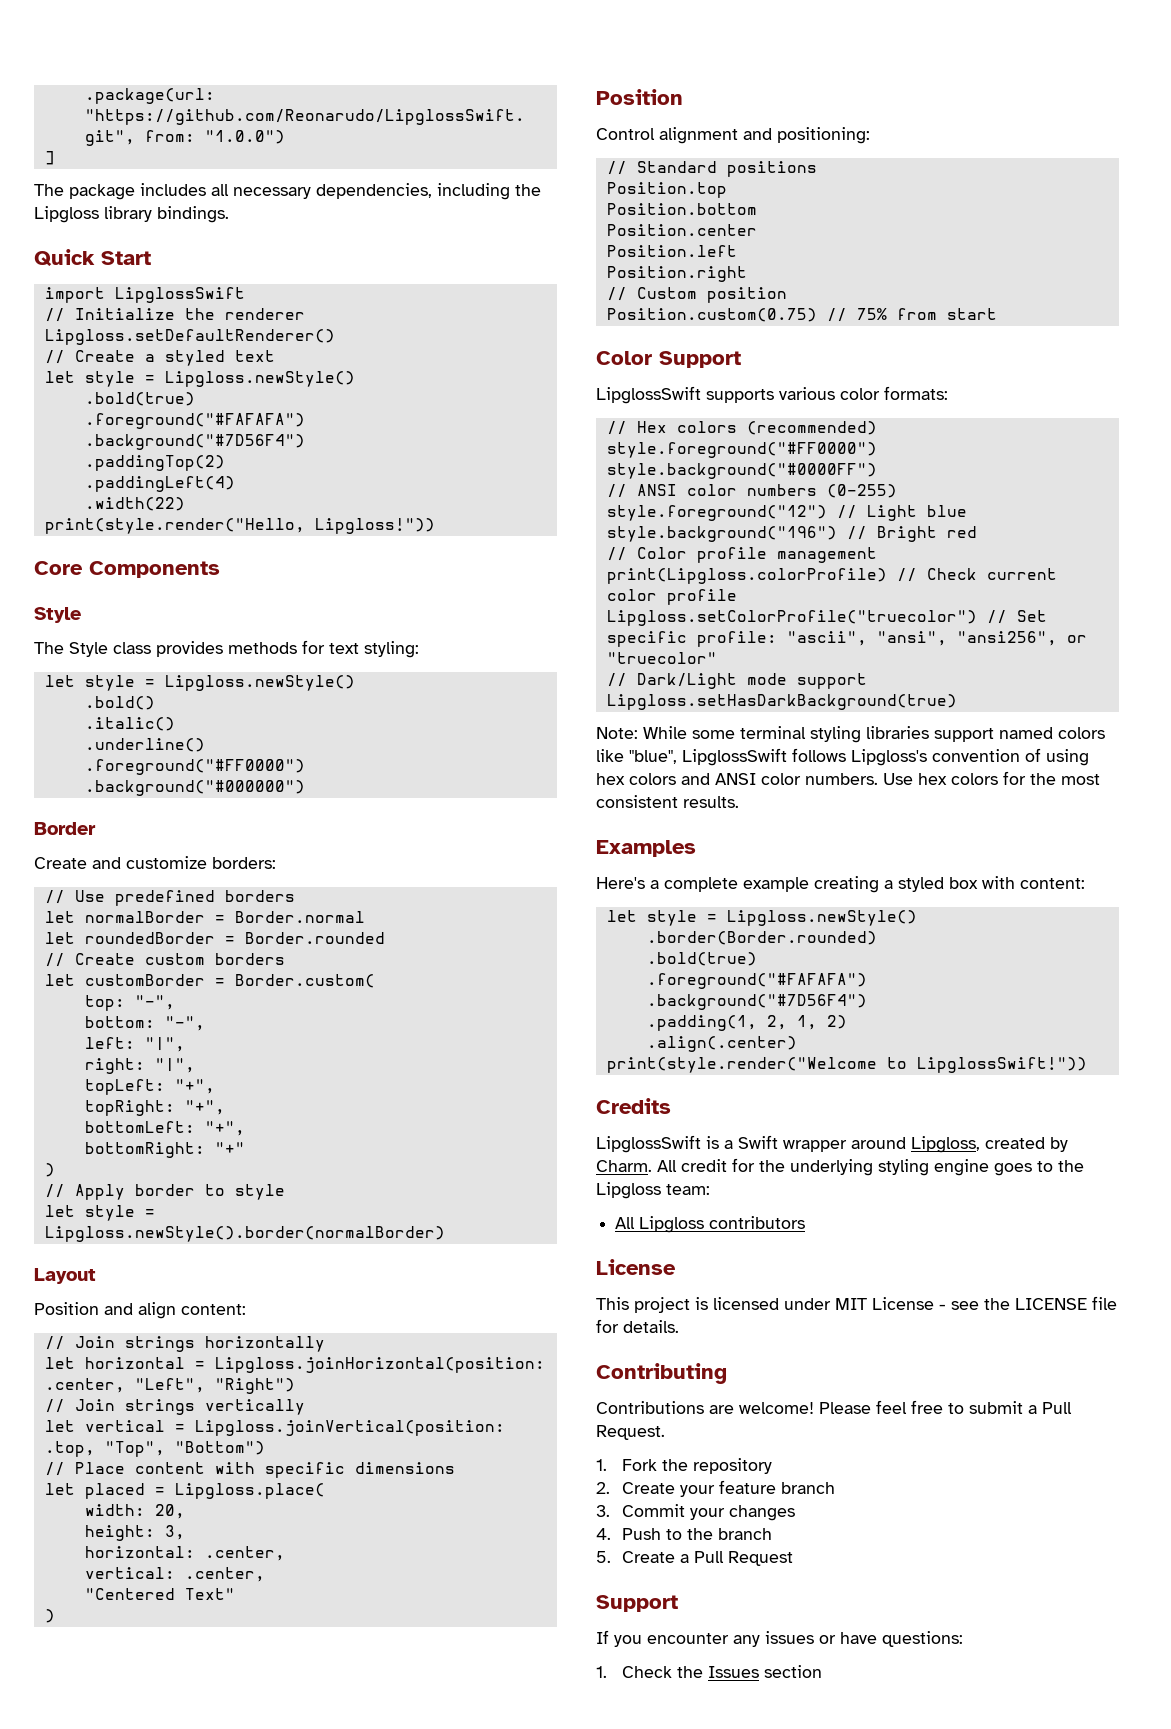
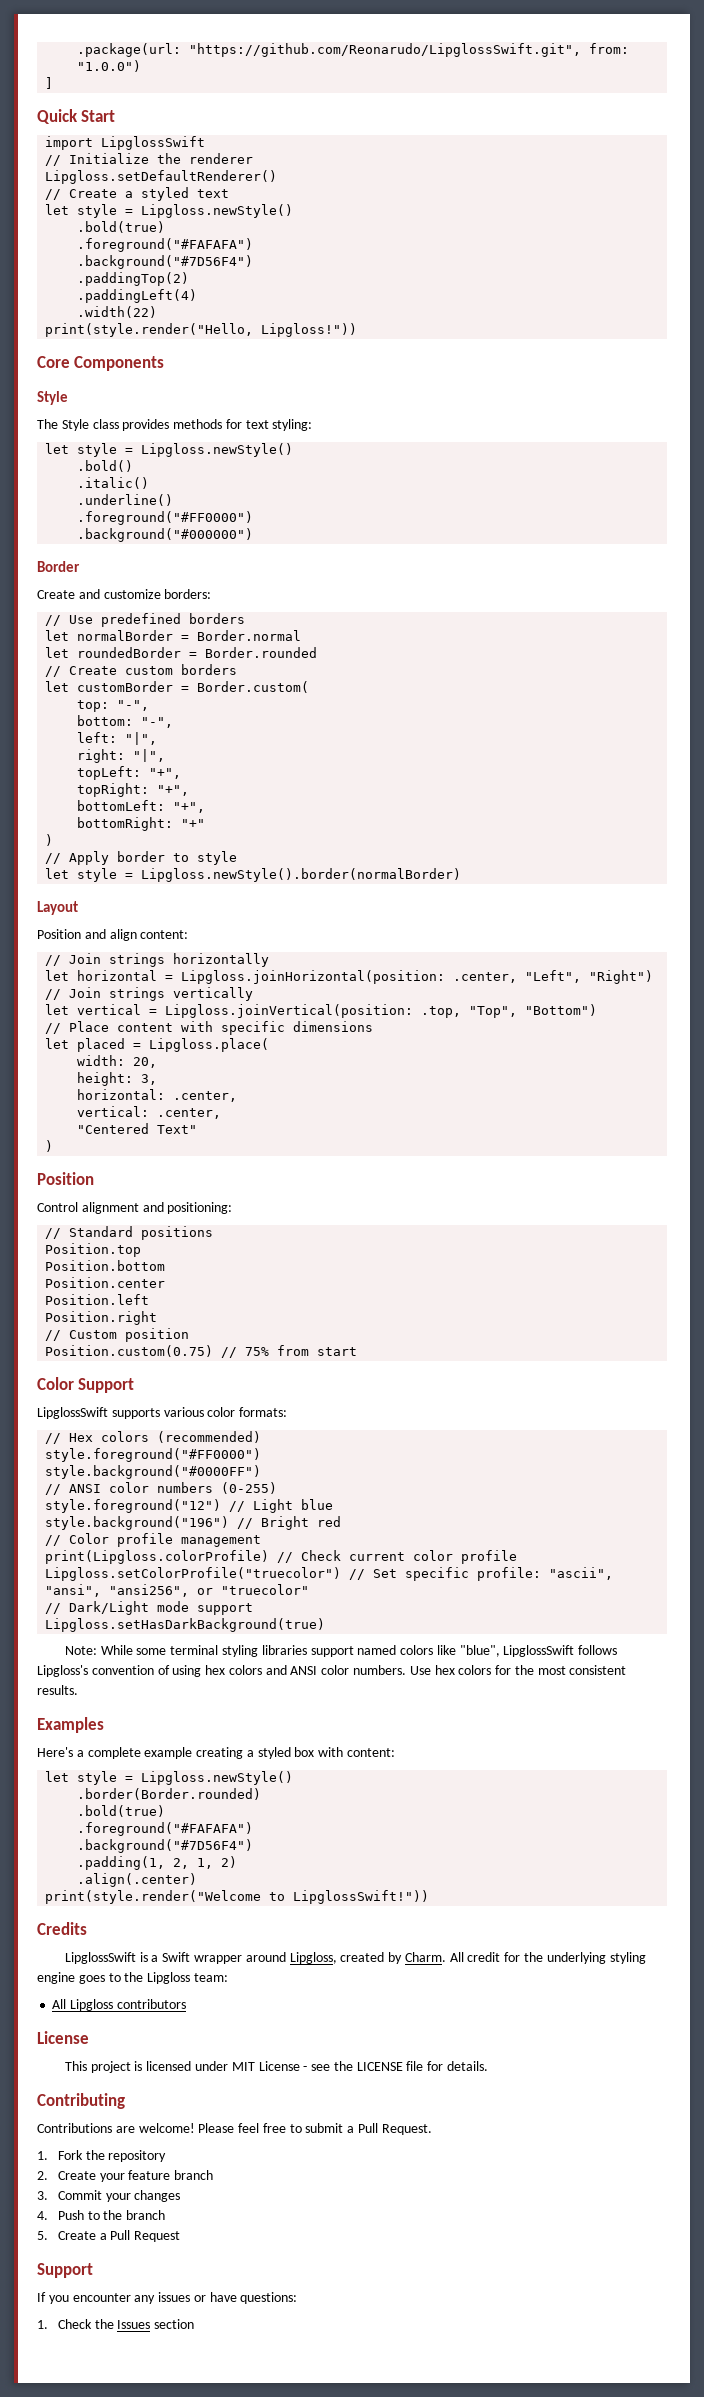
- The package includes all necessary dependencies, including the Lipgloss library bindings.

